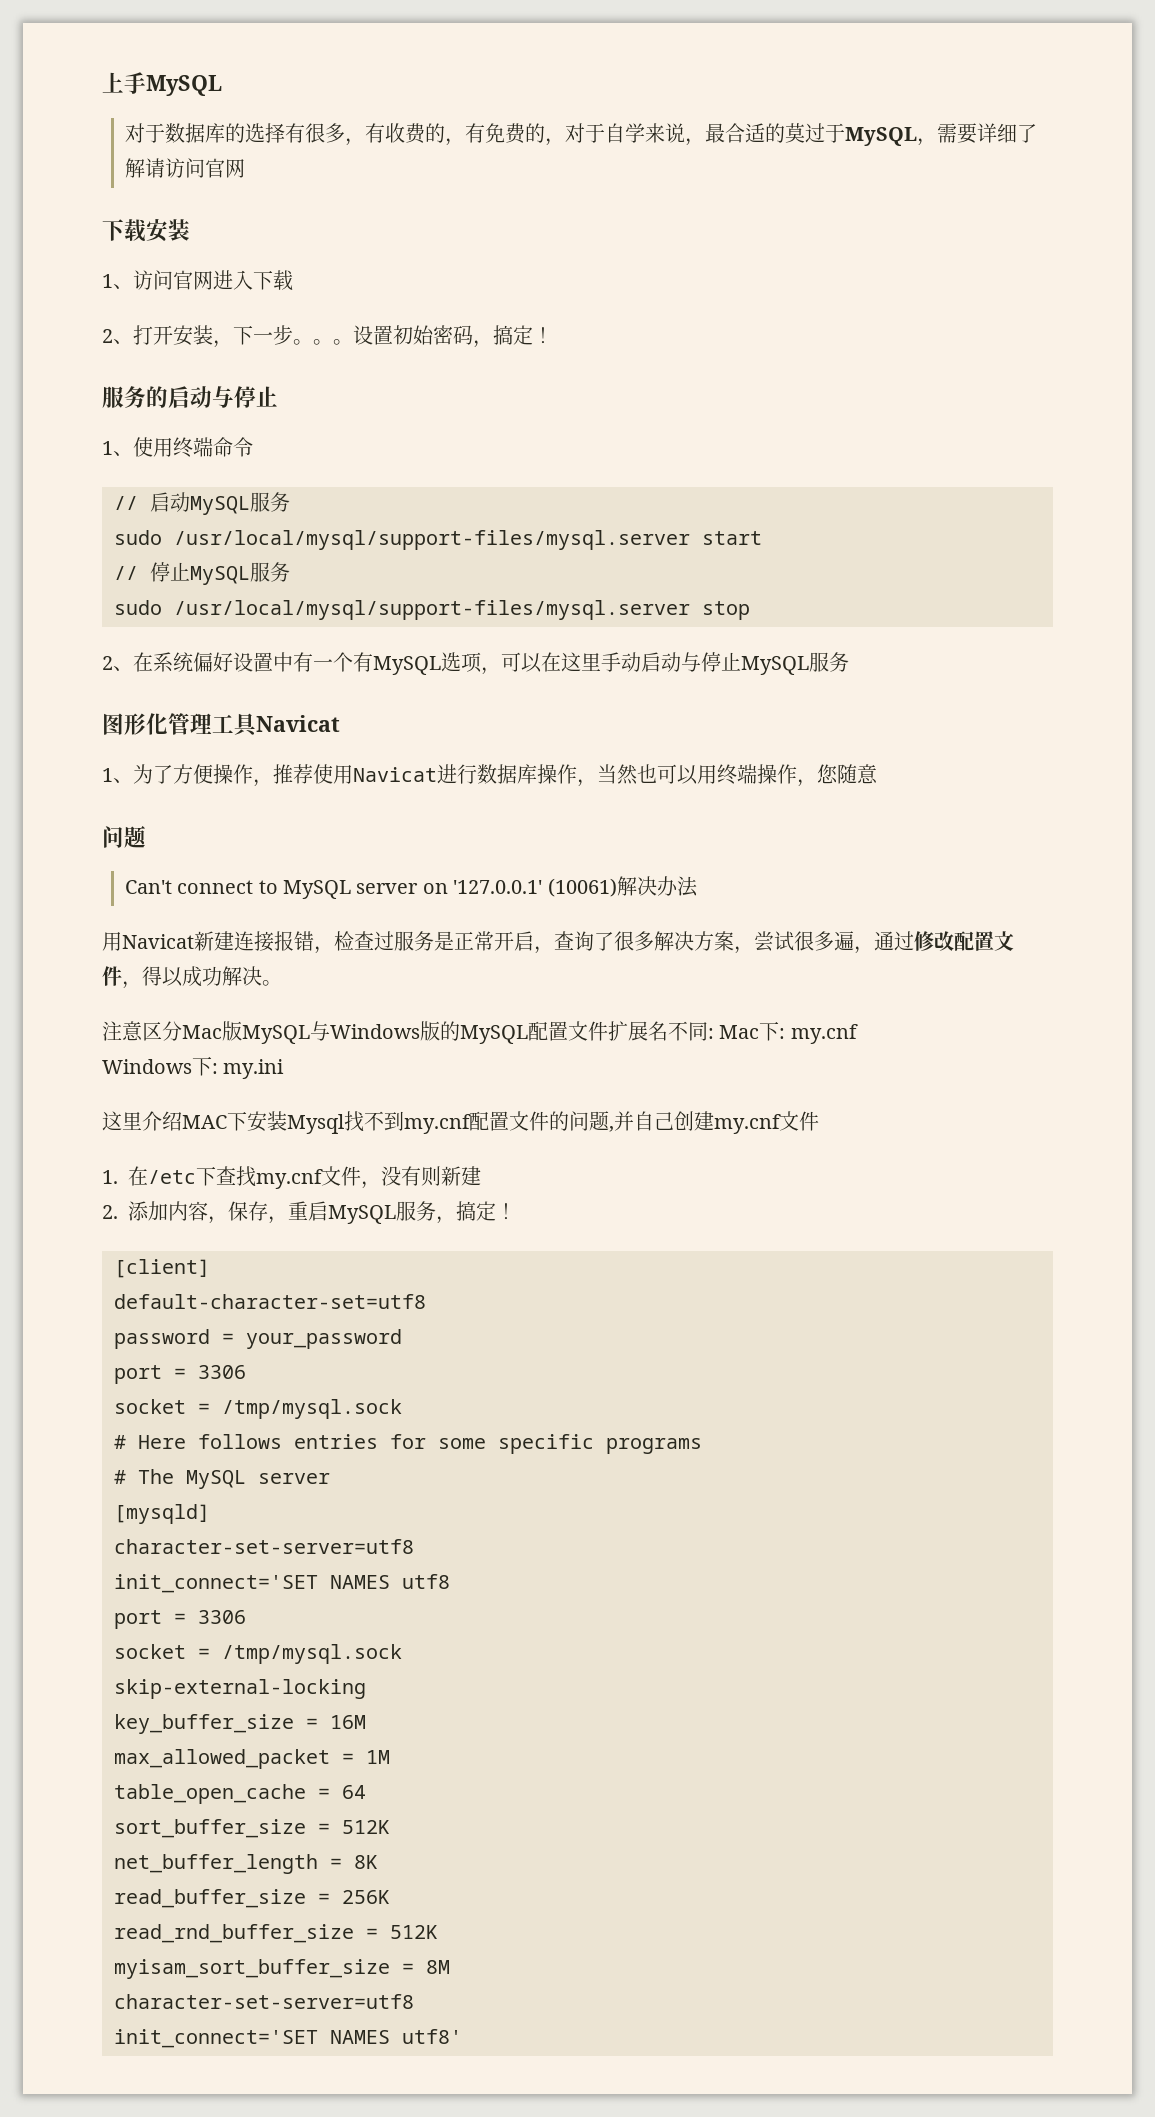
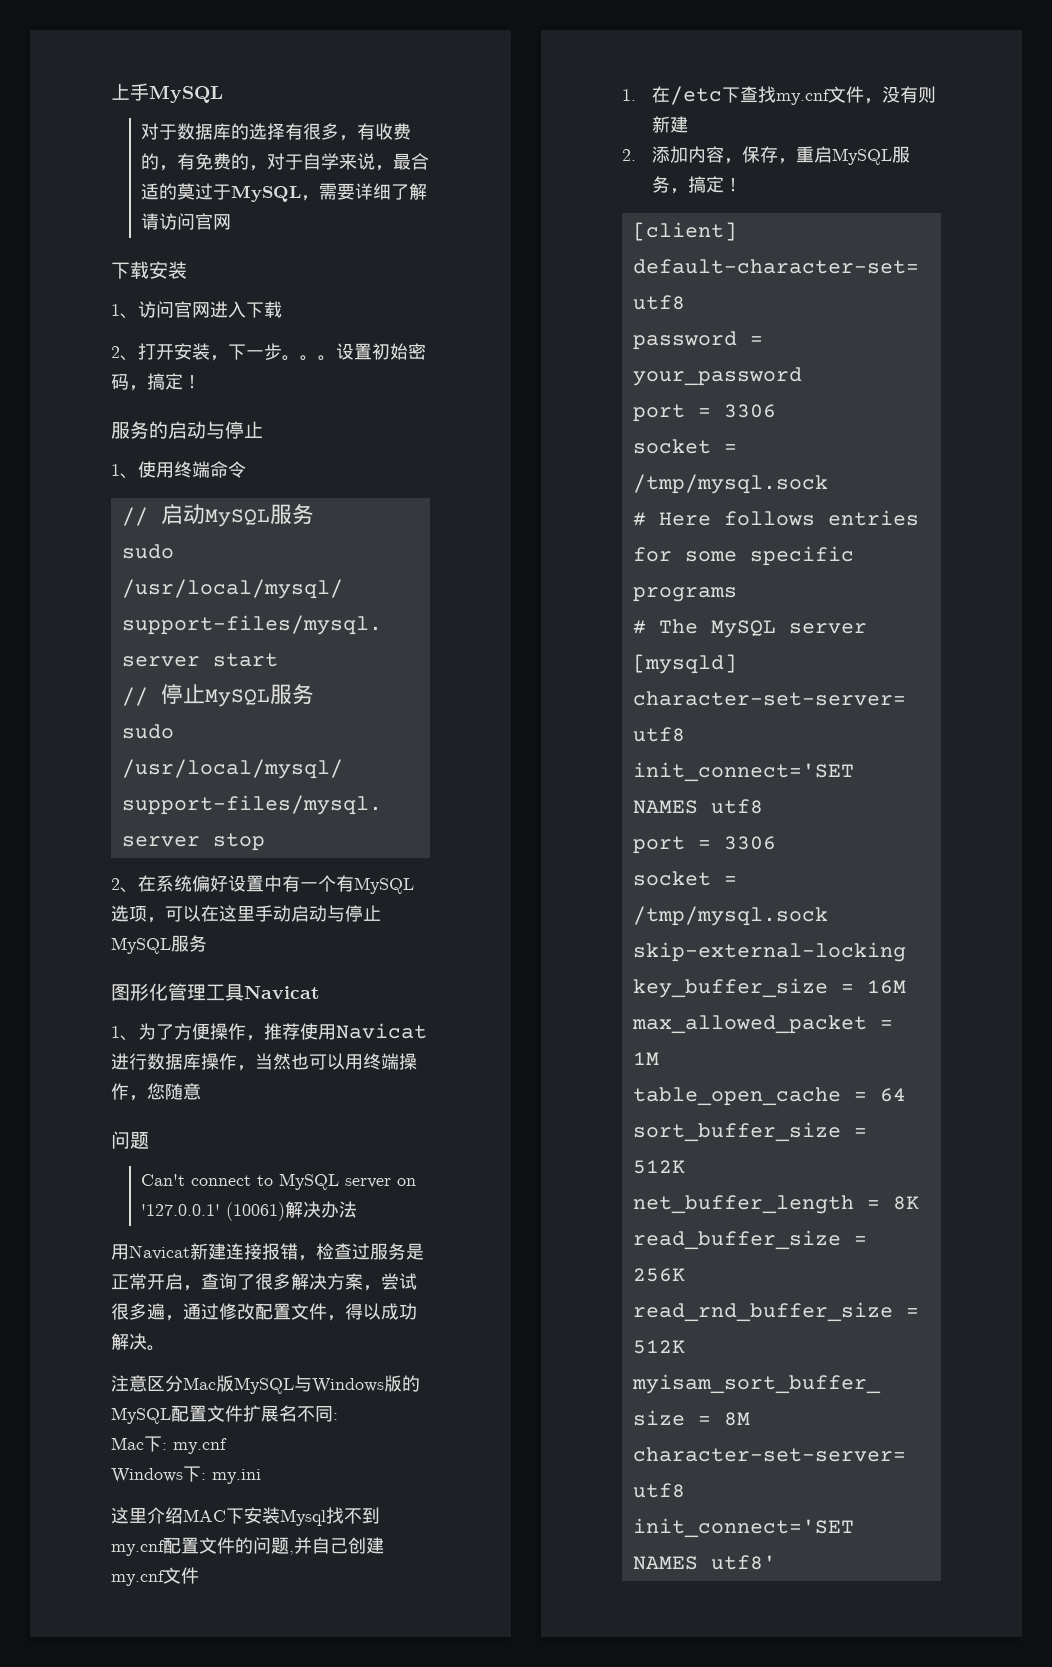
- 注意区分Mac版MySQL与Windows版的MySQL配置文件扩展名不同: Mac下: my.cnf
+ 注意区分Mac版MySQL与Windows版的MySQL配置文件扩展名不同:
+ Mac下: my.cnf

